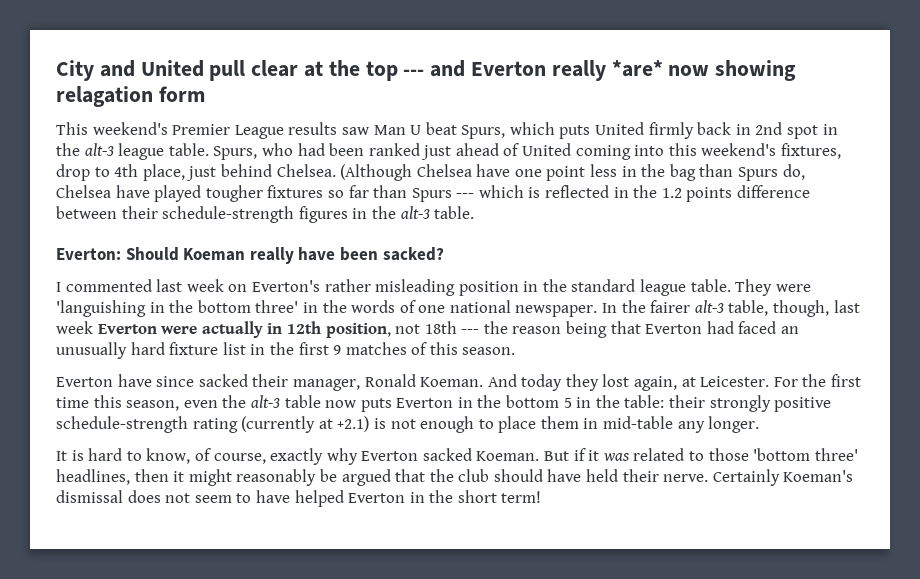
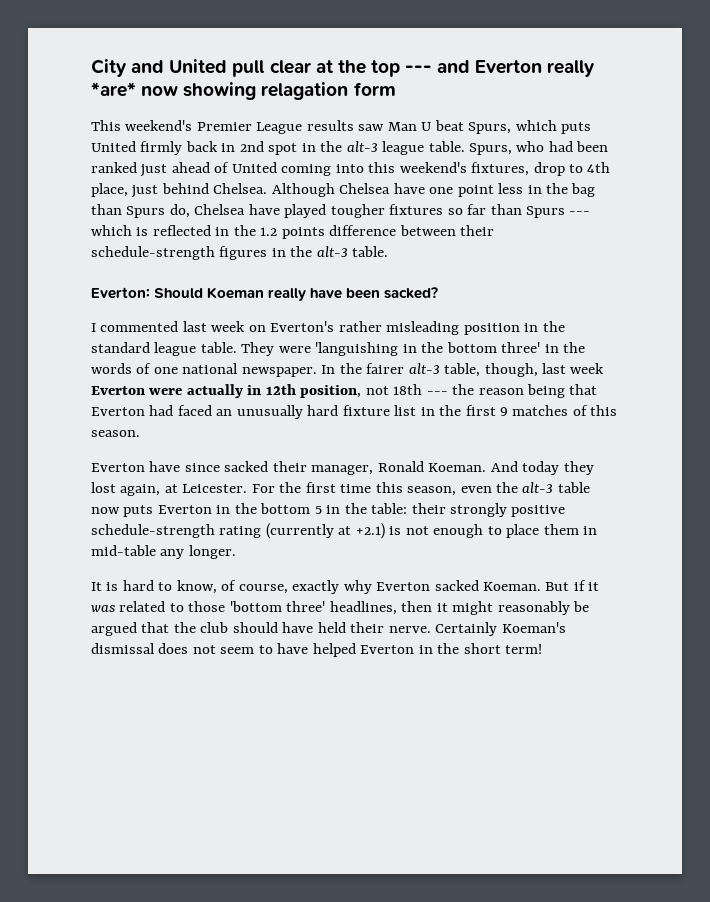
- (Although Chelsea have one point less in the bag than Spurs do, Chelsea have played tougher fixtures so far than Spurs --- which is reflected in the 1.2 points difference between their schedule-strength figures in the alt-3 table.
+ Although Chelsea have one point less in the bag than Spurs do, Chelsea have played tougher fixtures so far than Spurs --- which is reflected in the 1.2 points difference between their schedule-strength figures in the alt-3 table.

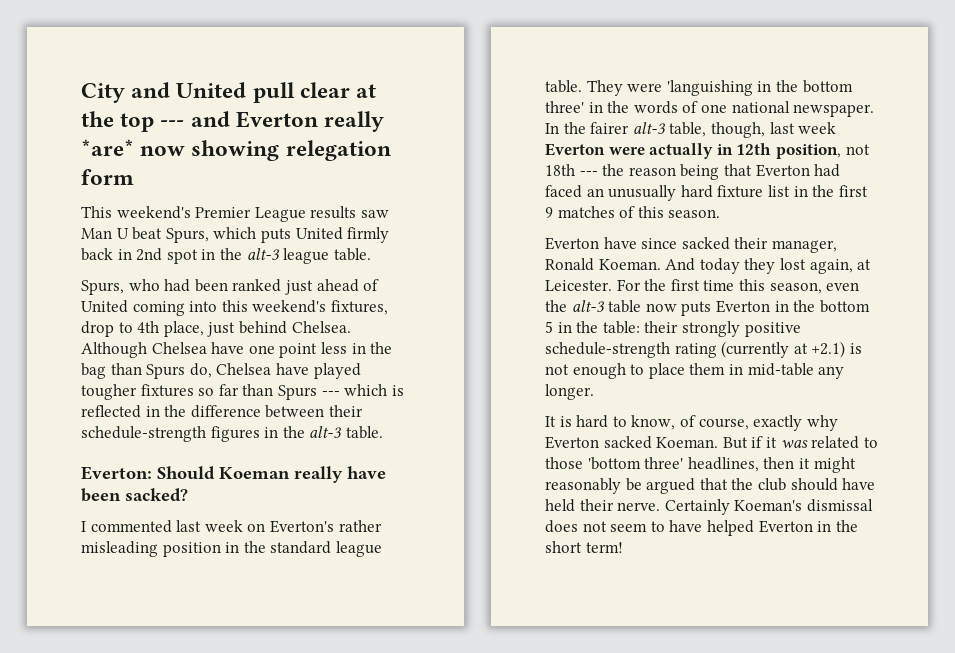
- City and United pull clear at the top --- and Everton really *are* now showing relagation form
+ City and United pull clear at the top --- and Everton really *are* now showing relegation form
- This weekend's Premier League results saw Man U beat Spurs, which puts United firmly back in 2nd spot in the alt-3 league table. Spurs, who had been ranked just ahead of United coming into this weekend's fixtures, drop to 4th place, just behind Chelsea.
+ This weekend's Premier League results saw Man U beat Spurs, which puts United firmly back in 2nd spot in the alt-3 league table.
+ Spurs, who had been ranked just ahead of United coming into this weekend's fixtures, drop to 4th place, just behind Chelsea.
- Although Chelsea have one point less in the bag than Spurs do, Chelsea have played tougher fixtures so far than Spurs --- which is reflected in the 1.2 points difference between their schedule-strength figures in the alt-3 table.
+ Although Chelsea have one point less in the bag than Spurs do, Chelsea have played tougher fixtures so far than Spurs --- which is reflected in the difference between their schedule-strength figures in the alt-3 table.

